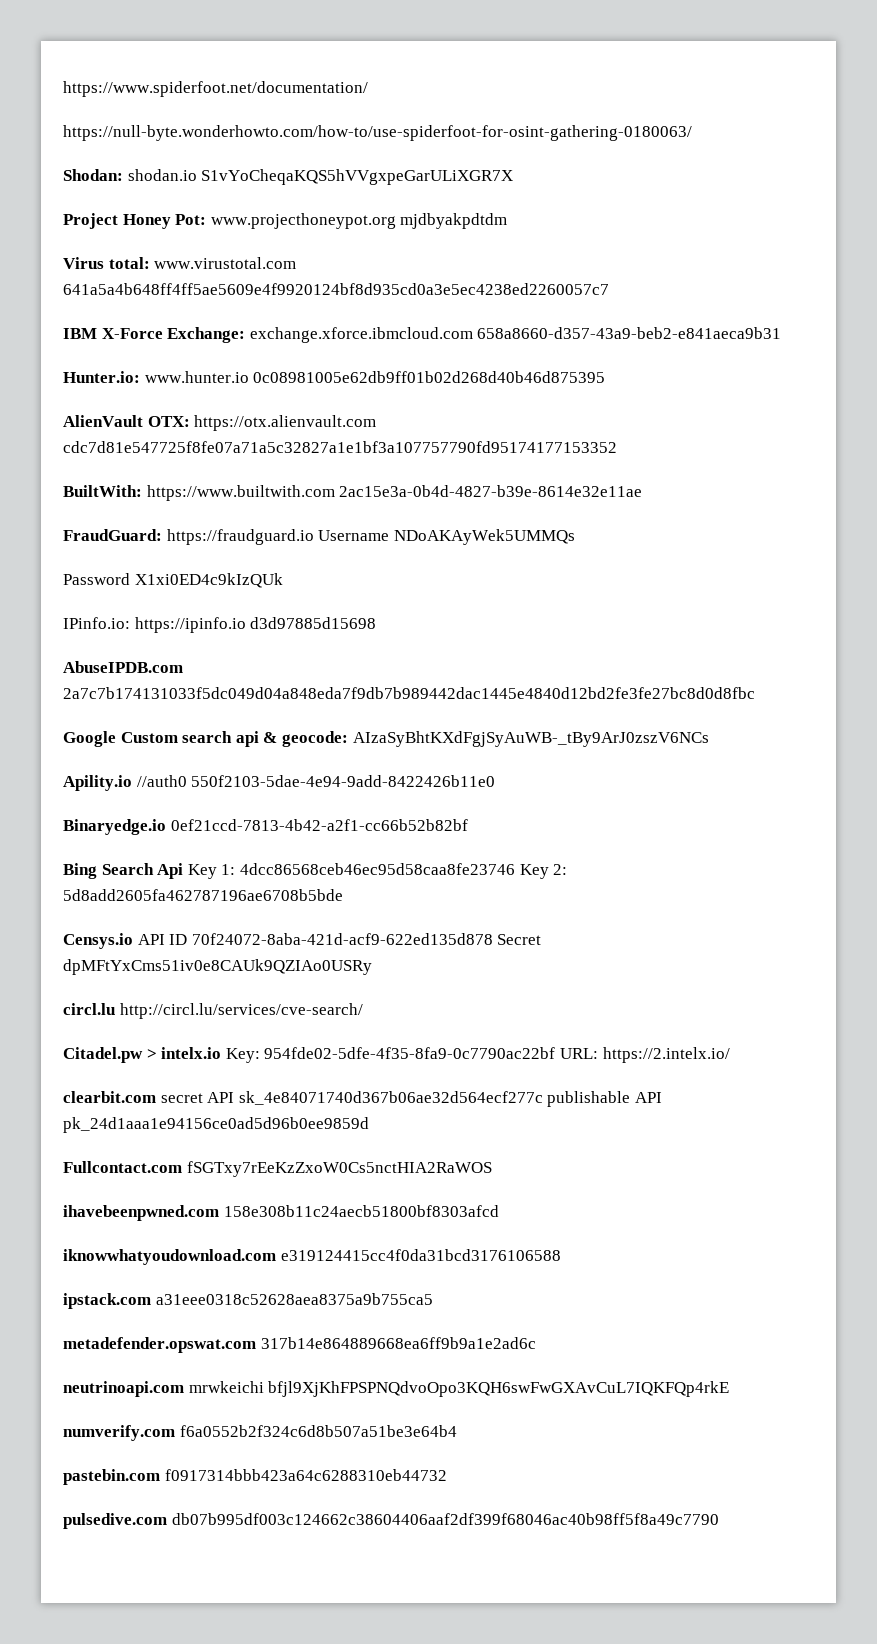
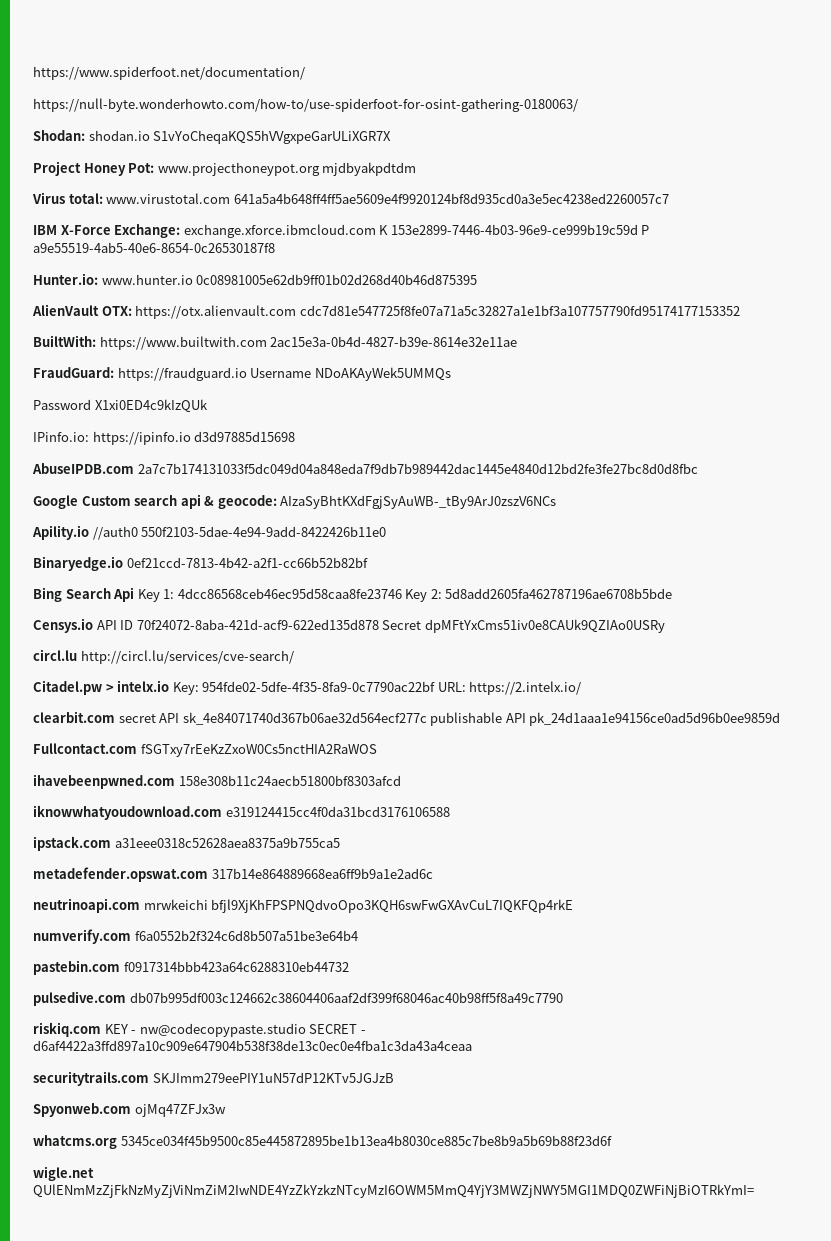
- IBM X-Force Exchange: exchange.xforce.ibmcloud.com 658a8660-d357-43a9-beb2-e841aeca9b31
+ IBM X-Force Exchange: exchange.xforce.ibmcloud.com K 153e2899-7446-4b03-96e9-ce999b19c59d P a9e55519-4ab5-40e6-8654-0c26530187f8
+ riskiq.com KEY - nw@codecopypaste.studio SECRET - d6af4422a3ffd897a10c909e647904b538f38de13c0ec0e4fba1c3da43a4ceaa
+ securitytrails.com SKJImm279eePIY1uN57dP12KTv5JGJzB
+ Spyonweb.com ojMq47ZFJx3w
+ whatcms.org 5345ce034f45b9500c85e445872895be1b13ea4b8030ce885c7be8b9a5b69b88f23d6f
+ wigle.net QUlENmMzZjFkNzMyZjViNmZiM2IwNDE4YzZkYzkzNTcyMzI6OWM5MmQ4YjY3MWZjNWY5MGI1MDQ0ZWFiNjBiOTRkYmI=

